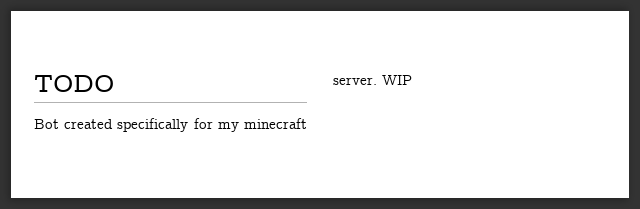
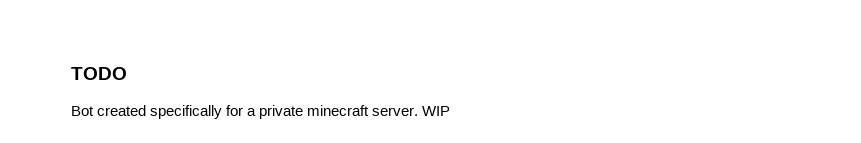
- Bot created specifically for my minecraft server.
+ Bot created specifically for a private minecraft server.

